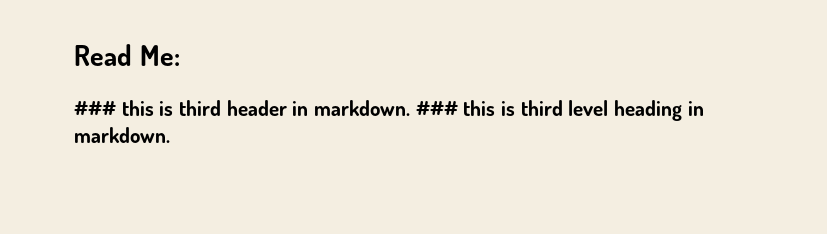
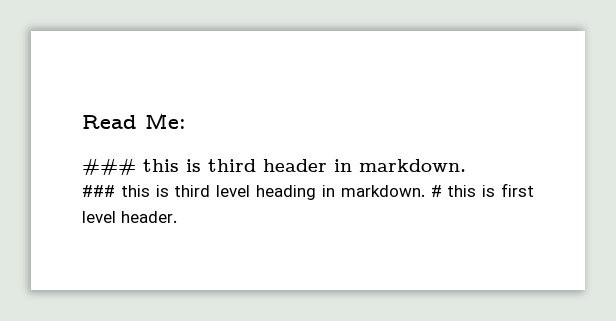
- ### this is third header in markdown. ### this is third level heading in markdown.
+ ### this is third header in markdown.
+ ### this is third level heading in markdown.
+ # this is first level header.

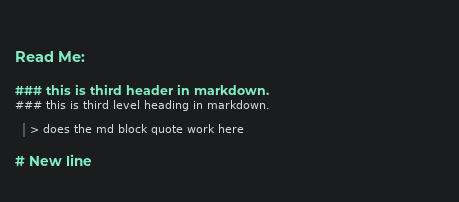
- ### this is third level heading in markdown. # this is first level header.
+ ### this is third level heading in markdown.
+ > does the md block quote work here
+ # New line

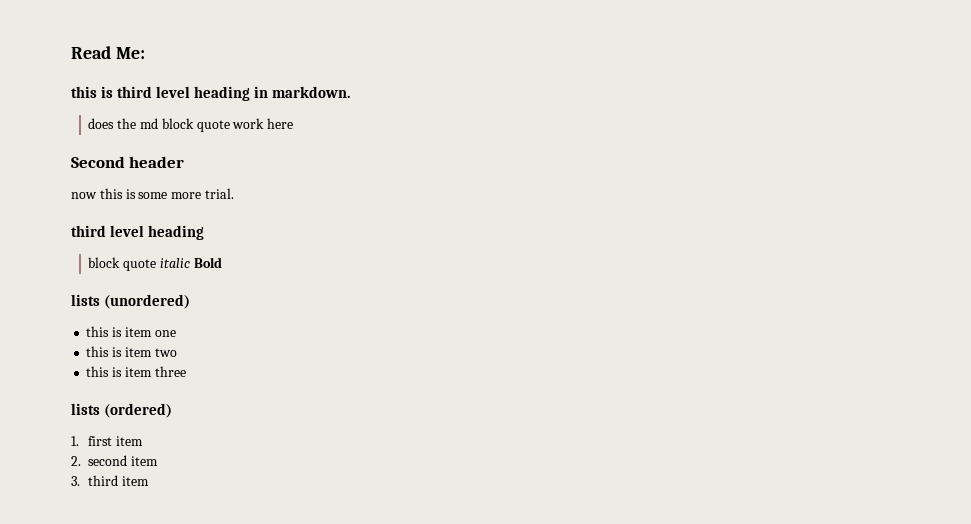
- ### this is third header in markdown.
- ### this is third level heading in markdown.
+ this is third level heading in markdown.
- > does the md block quote work here
+ does the md block quote work here
- # New line
+ Second header
+ now this is some more trial.
+ third level heading
+ block quote italic Bold
+ lists (unordered)
+ this is item one
+ this is item two
+ this is item three
+ lists (ordered)
+ 1. first item
+ 2. second item
+ 3. third item

